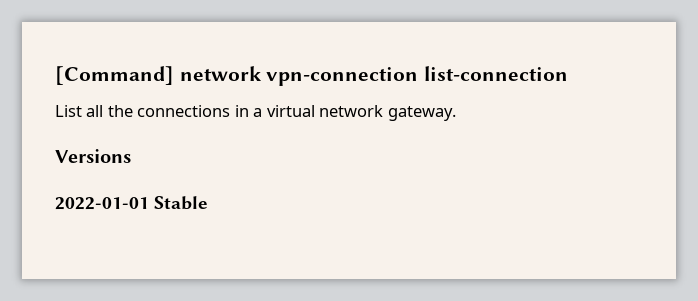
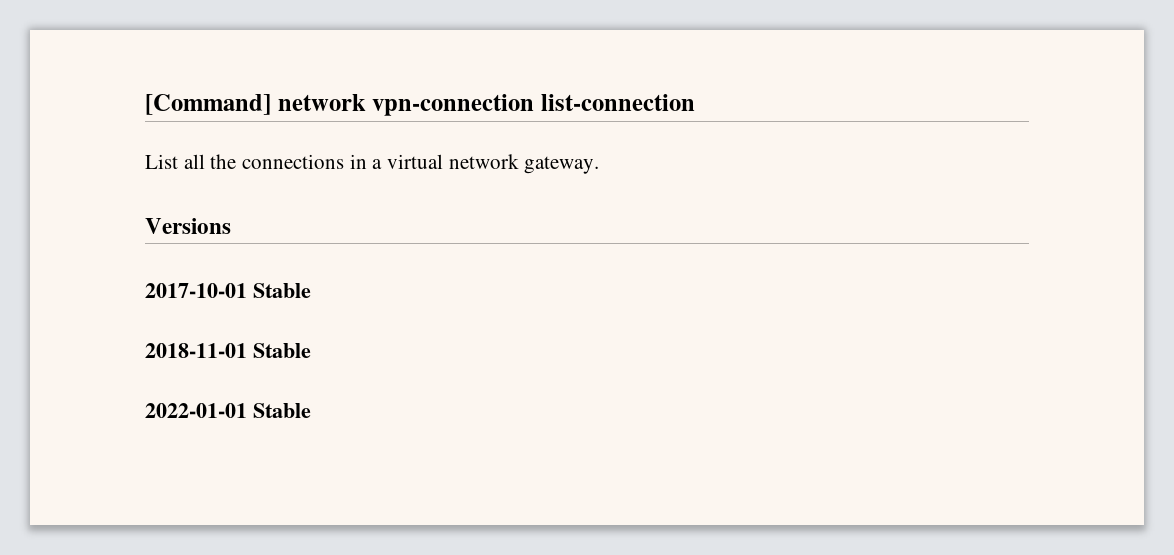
+ 2017-10-01 Stable
+ 2018-11-01 Stable

